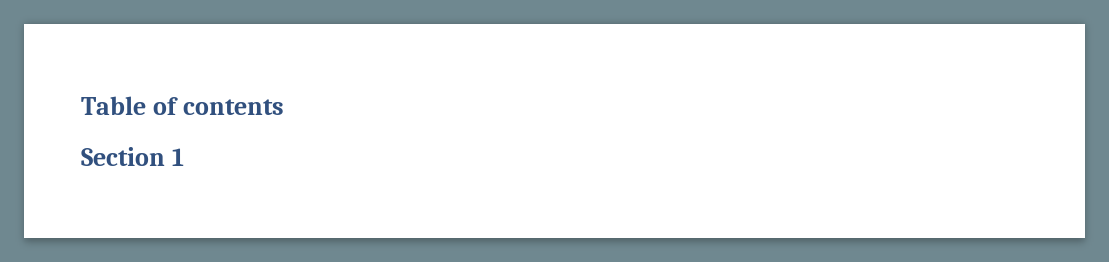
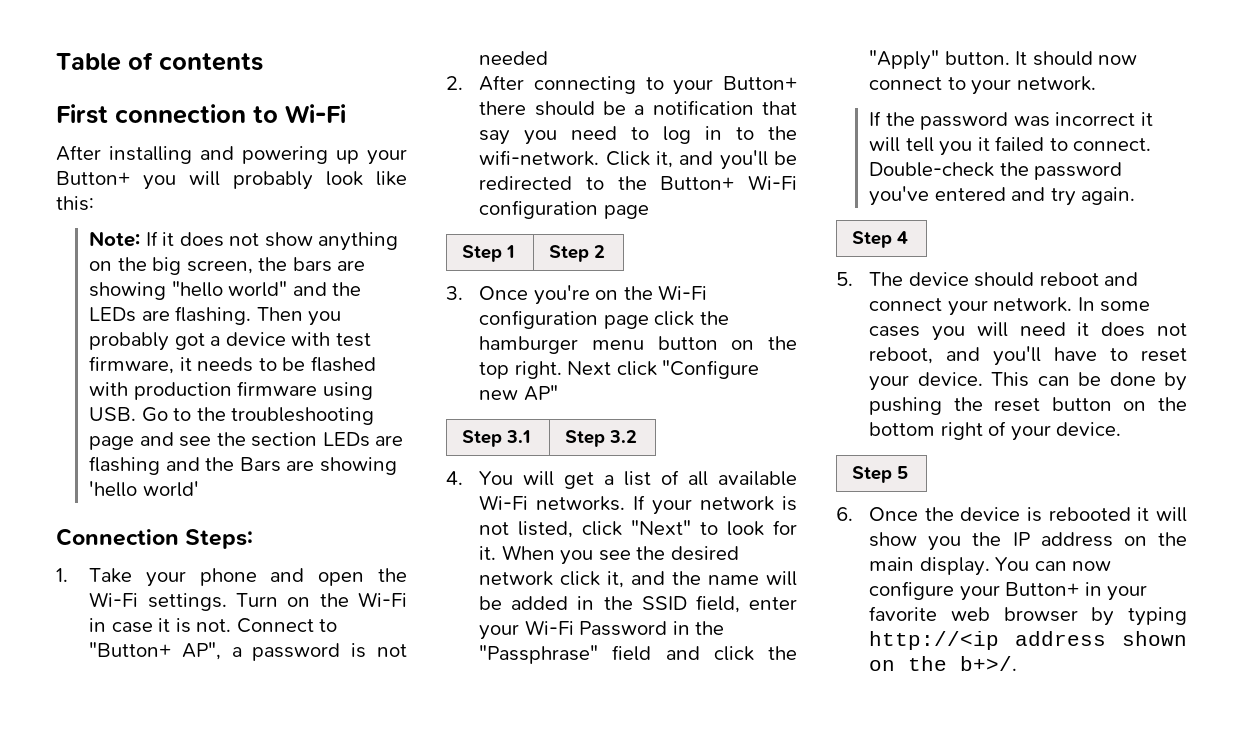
- Section 1
+ First connection to Wi-Fi
+ After installing and powering up your Button+ you will probably look like this:
+ Note: If it does not show anything on the big screen, the bars are showing "hello world" and the LEDs are flashing. Then you probably got a device with test firmware, it needs to be flashed with production firmware using USB. Go to the troubleshooting page and see the section LEDs are flashing and the Bars are showing 'hello world'
+ Connection Steps:
+ 1. Take your phone and open the Wi-Fi settings. Turn on the Wi-Fi in case it is not. Connect to "Button+ AP", a password is not needed
+ 2. After connecting to your Button+ there should be a notification that say you need to log in to the wifi-network. Click it, and you'll be redirected to the Button+ Wi-Fi configuration page
+ Step 1 | Step 2
+ 3. Once you're on the Wi-Fi configuration page click the hamburger menu button on the top right. Next click "Configure new AP"
+ Step 3.1 | Step 3.2
+ 4. You will get a list of all available Wi-Fi networks. If your network is not listed, click "Next" to look for it. When you see the desired network click it, and the name will be added in the SSID field, enter your Wi-Fi Password in the "Passphrase" field and click the "Apply" button. It should now connect to your network.
+ If the password was incorrect it will tell you it failed to connect. Double-check the password you've entered and try again.
+ Step 4
+ 5. The device should reboot and connect your network. In some cases you will need it does not reboot, and you'll have to reset your device. This can be done by pushing the reset button on the bottom right of your device.
+ Step 5
+ 6. Once the device is rebooted it will show you the IP address on the main display. You can now configure your Button+ in your favorite web browser by typing http://<ip address shown on the b+>/.

